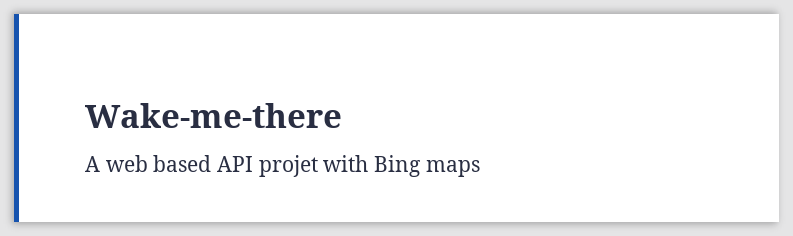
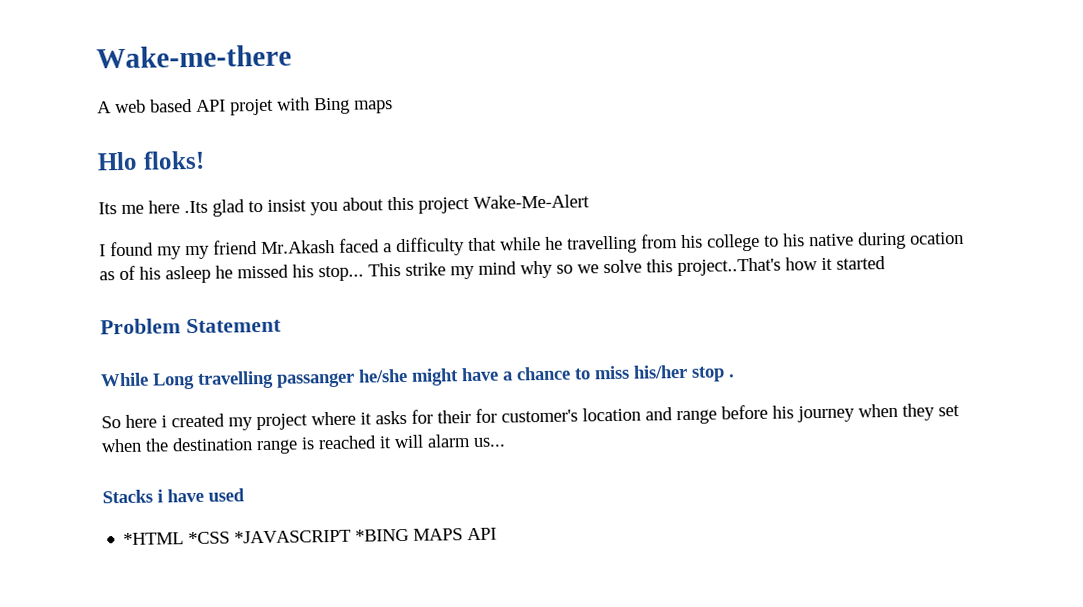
+ Hlo floks!
+ Its me here .Its glad to insist you about this project Wake-Me-Alert
+ I found my my friend Mr.Akash faced a difficulty that while he travelling from his college to his native during ocation as of his asleep he missed his stop... This strike my mind why so we solve this project..That's how it started
+ Problem Statement
+ While Long travelling passanger he/she might have a chance to miss his/her stop .
+ So here i created my project where it asks for their for customer's location and range before his journey when they set when the destination range is reached it will alarm us...
+ Stacks i have used
+ *HTML *CSS *JAVASCRIPT *BING MAPS API

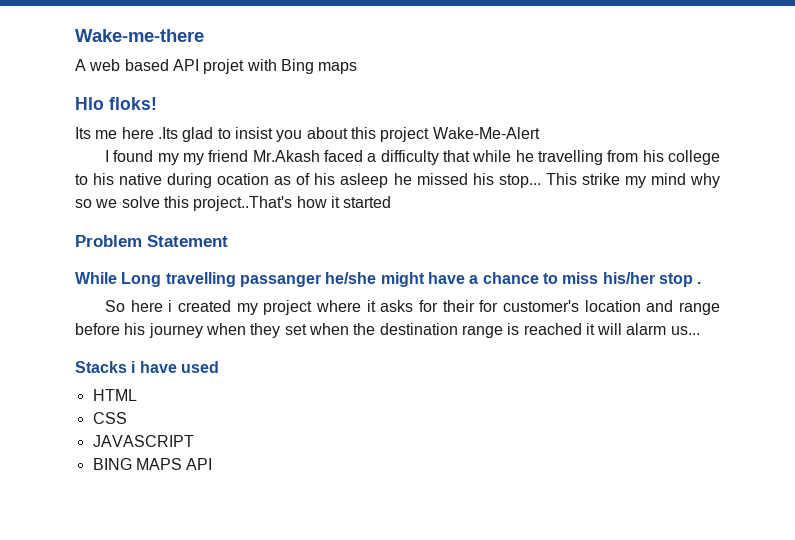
- *HTML *CSS *JAVASCRIPT *BING MAPS API
+ HTML
+ CSS
+ JAVASCRIPT
+ BING MAPS API

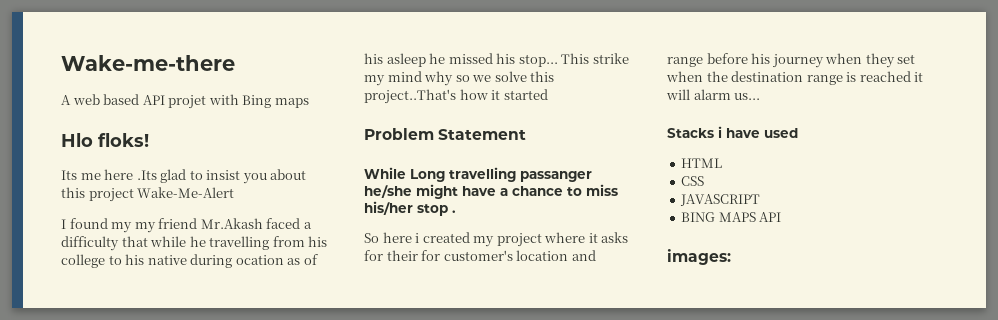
+ images:

